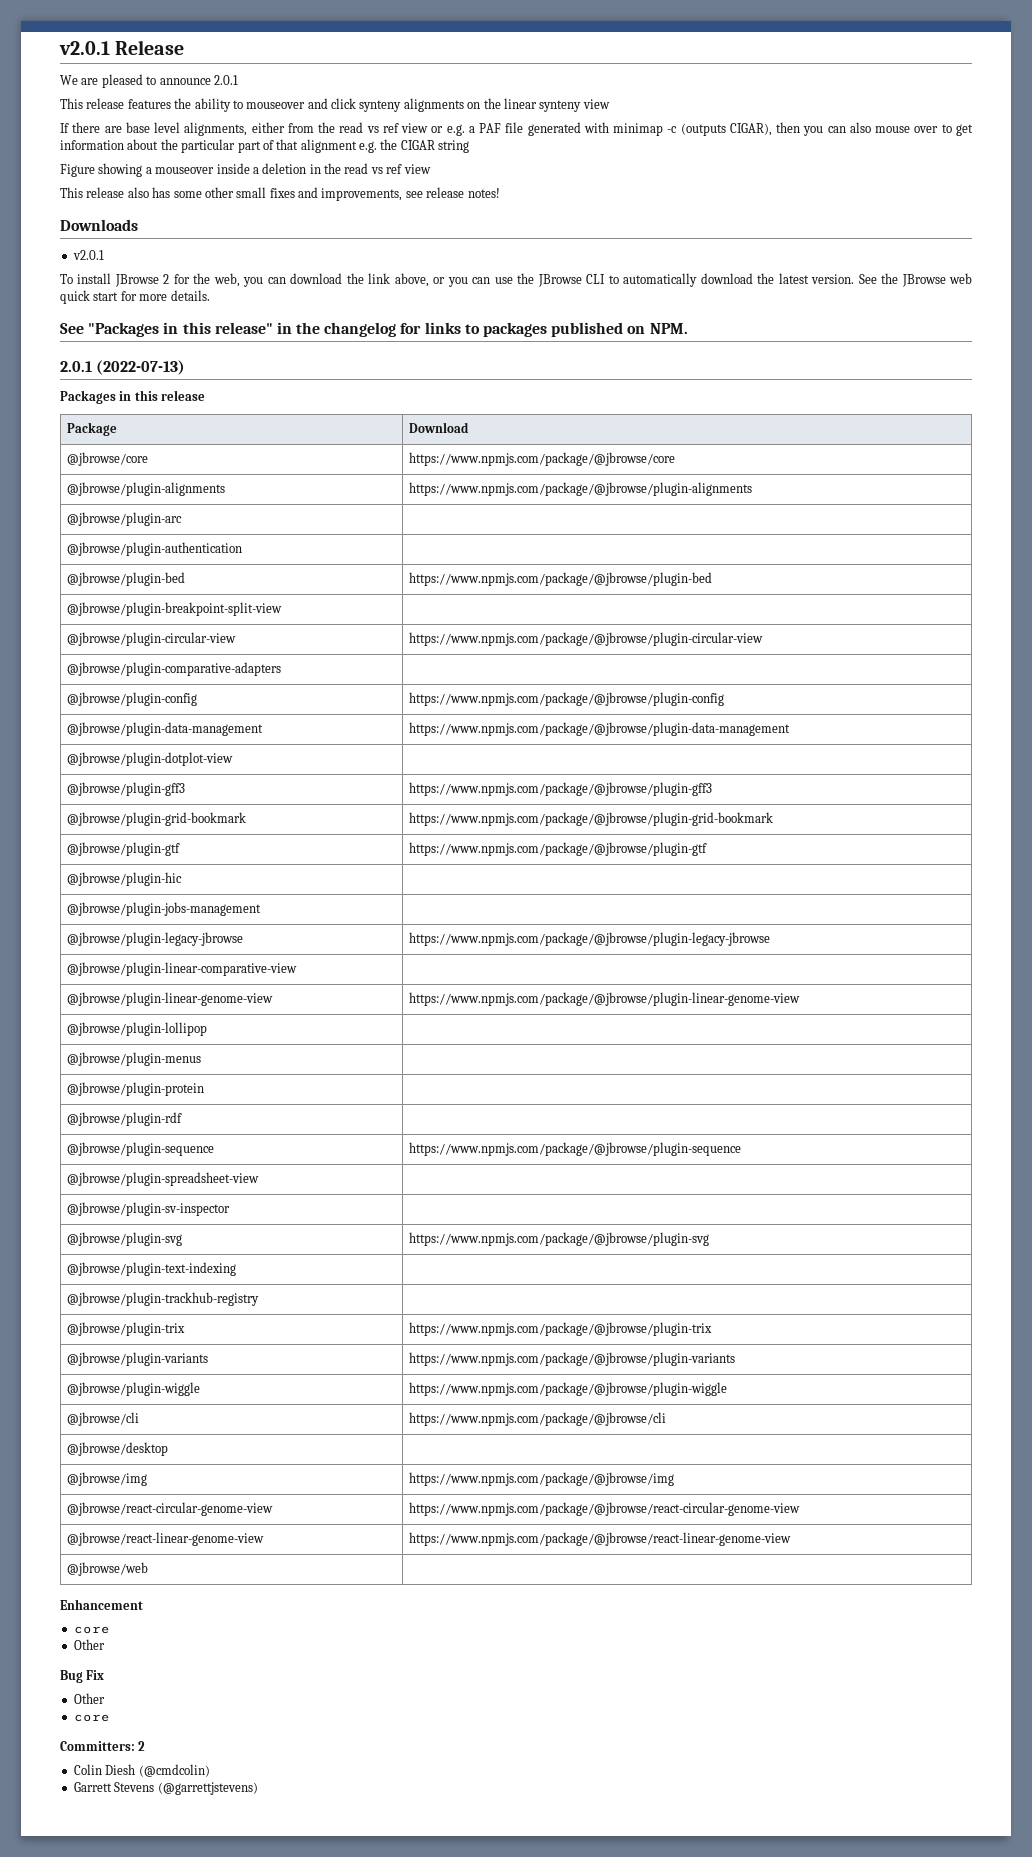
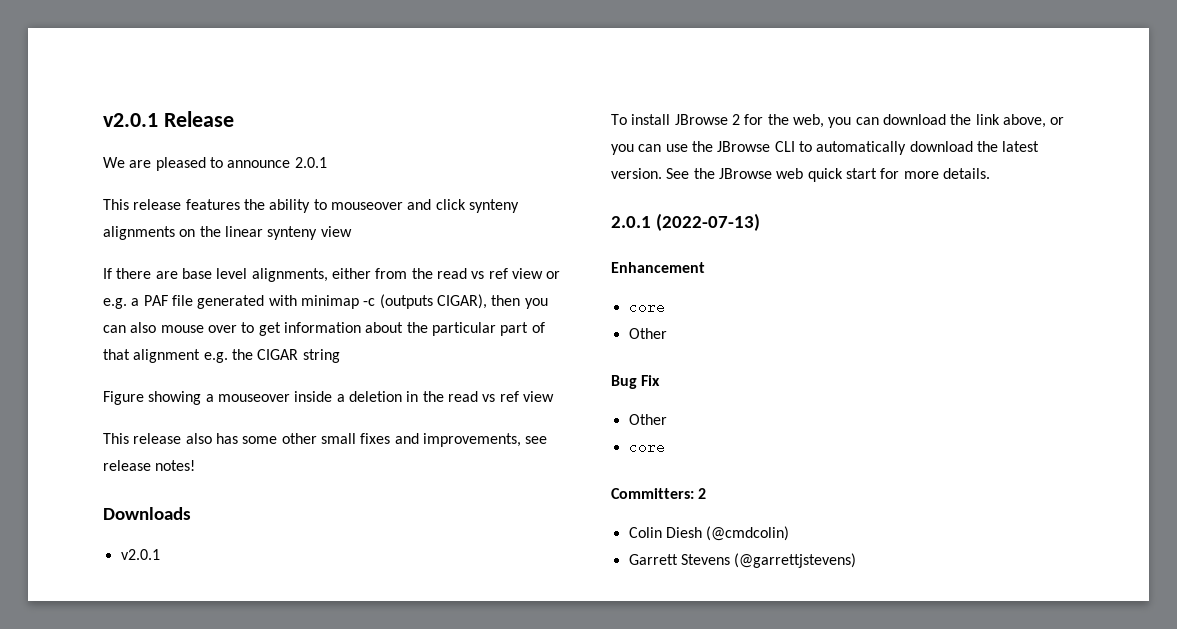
- See "Packages in this release" in the changelog for links to packages published on NPM.
  2.0.1 (2022-07-13)
- Packages in this release
- Package | Download
- @jbrowse/core | https://www.npmjs.com/package/@jbrowse/core
- @jbrowse/plugin-alignments | https://www.npmjs.com/package/@jbrowse/plugin-alignments
- @jbrowse/plugin-arc |
- @jbrowse/plugin-authentication |
- @jbrowse/plugin-bed | https://www.npmjs.com/package/@jbrowse/plugin-bed
- @jbrowse/plugin-breakpoint-split-view |
- @jbrowse/plugin-circular-view | https://www.npmjs.com/package/@jbrowse/plugin-circular-view
- @jbrowse/plugin-comparative-adapters |
- @jbrowse/plugin-config | https://www.npmjs.com/package/@jbrowse/plugin-config
- @jbrowse/plugin-data-management | https://www.npmjs.com/package/@jbrowse/plugin-data-management
- @jbrowse/plugin-dotplot-view |
- @jbrowse/plugin-gff3 | https://www.npmjs.com/package/@jbrowse/plugin-gff3
- @jbrowse/plugin-grid-bookmark | https://www.npmjs.com/package/@jbrowse/plugin-grid-bookmark
- @jbrowse/plugin-gtf | https://www.npmjs.com/package/@jbrowse/plugin-gtf
- @jbrowse/plugin-hic |
- @jbrowse/plugin-jobs-management |
- @jbrowse/plugin-legacy-jbrowse | https://www.npmjs.com/package/@jbrowse/plugin-legacy-jbrowse
- @jbrowse/plugin-linear-comparative-view |
- @jbrowse/plugin-linear-genome-view | https://www.npmjs.com/package/@jbrowse/plugin-linear-genome-view
- @jbrowse/plugin-lollipop |
- @jbrowse/plugin-menus |
- @jbrowse/plugin-protein |
- @jbrowse/plugin-rdf |
- @jbrowse/plugin-sequence | https://www.npmjs.com/package/@jbrowse/plugin-sequence
- @jbrowse/plugin-spreadsheet-view |
- @jbrowse/plugin-sv-inspector |
- @jbrowse/plugin-svg | https://www.npmjs.com/package/@jbrowse/plugin-svg
- @jbrowse/plugin-text-indexing |
- @jbrowse/plugin-trackhub-registry |
- @jbrowse/plugin-trix | https://www.npmjs.com/package/@jbrowse/plugin-trix
- @jbrowse/plugin-variants | https://www.npmjs.com/package/@jbrowse/plugin-variants
- @jbrowse/plugin-wiggle | https://www.npmjs.com/package/@jbrowse/plugin-wiggle
- @jbrowse/cli | https://www.npmjs.com/package/@jbrowse/cli
- @jbrowse/desktop |
- @jbrowse/img | https://www.npmjs.com/package/@jbrowse/img
- @jbrowse/react-circular-genome-view | https://www.npmjs.com/package/@jbrowse/react-circular-genome-view
- @jbrowse/react-linear-genome-view | https://www.npmjs.com/package/@jbrowse/react-linear-genome-view
- @jbrowse/web |

